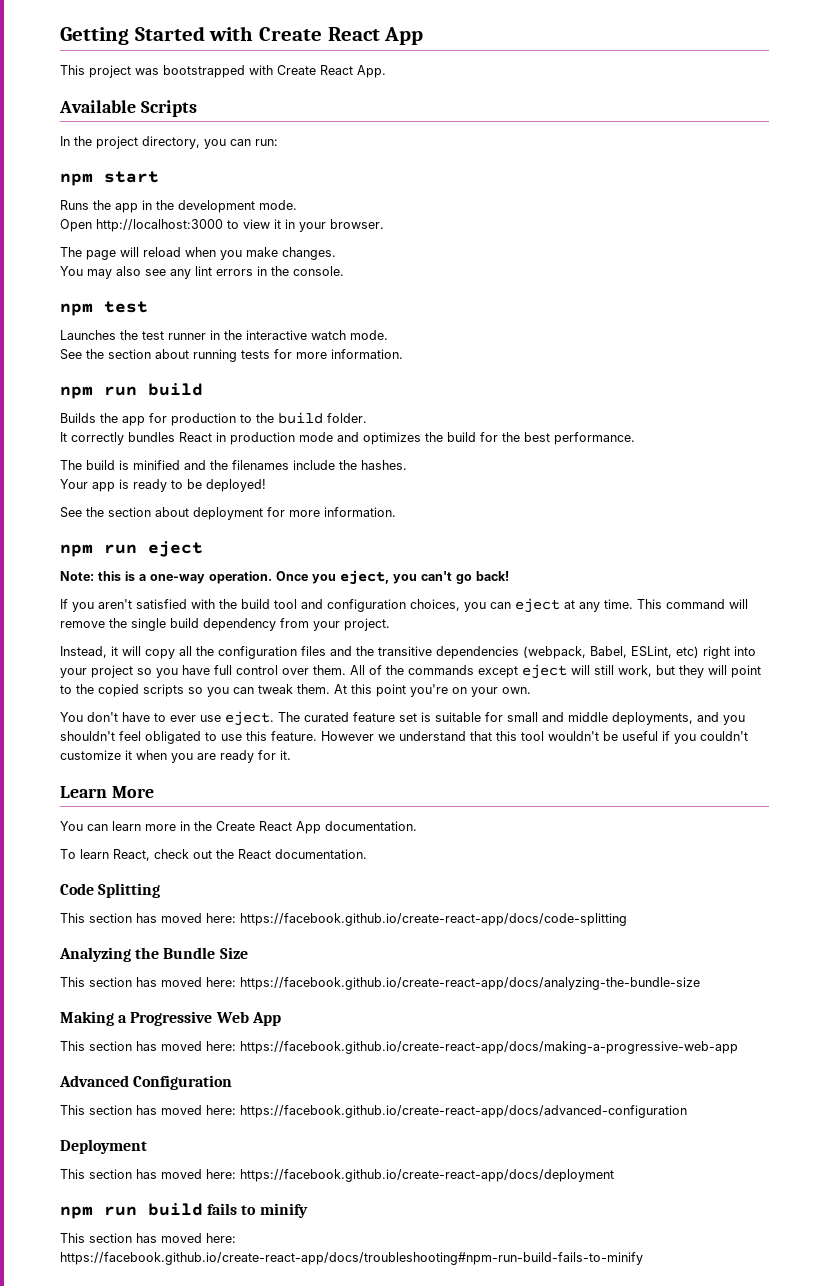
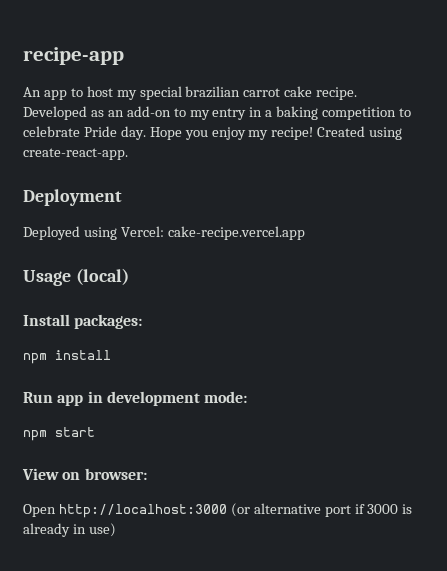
- Getting Started with Create React App
- This project was bootstrapped with Create React App.
- Available Scripts
- In the project directory, you can run:
+ recipe-app
+ An app to host my special brazilian carrot cake recipe. Developed as an add-on to my entry in a baking competition to celebrate Pride day. Hope you enjoy my recipe! Created using create-react-app.
+ Deployment
+ Deployed using Vercel: cake-recipe.vercel.app
+ Usage (local)
+ Install packages:
+ npm install
+ Run app in development mode:
  npm start
- Runs the app in the development mode.
- Open http://localhost:3000 to view it in your browser.
- The page will reload when you make changes.
- You may also see any lint errors in the console.
- npm test
- Launches the test runner in the interactive watch mode.
- See the section about running tests for more information.
- npm run build
- Builds the app for production to the build folder.
- It correctly bundles React in production mode and optimizes the build for the best performance.
- The build is minified and the filenames include the hashes.
- Your app is ready to be deployed!
- See the section about deployment for more information.
- npm run eject
- Note: this is a one-way operation. Once you eject, you can't go back!
- If you aren't satisfied with the build tool and configuration choices, you can eject at any time. This command will remove the single build dependency from your project.
- Instead, it will copy all the configuration files and the transitive dependencies (webpack, Babel, ESLint, etc) right into your project so you have full control over them. All of the commands except eject will still work, but they will point to the copied scripts so you can tweak them. At this point you're on your own.
- You don't have to ever use eject. The curated feature set is suitable for small and middle deployments, and you shouldn't feel obligated to use this feature. However we understand that this tool wouldn't be useful if you couldn't customize it when you are ready for it.
- Learn More
- You can learn more in the Create React App documentation.
- To learn React, check out the React documentation.
- Code Splitting
- This section has moved here: https://facebook.github.io/create-react-app/docs/code-splitting
- Analyzing the Bundle Size
- This section has moved here: https://facebook.github.io/create-react-app/docs/analyzing-the-bundle-size
- Making a Progressive Web App
- This section has moved here: https://facebook.github.io/create-react-app/docs/making-a-progressive-web-app
- Advanced Configuration
- This section has moved here: https://facebook.github.io/create-react-app/docs/advanced-configuration
- Deployment
- This section has moved here: https://facebook.github.io/create-react-app/docs/deployment
- npm run build fails to minify
- This section has moved here: https://facebook.github.io/create-react-app/docs/troubleshooting#npm-run-build-fails-to-minify
+ View on browser:
+ Open http://localhost:3000 (or alternative port if 3000 is already in use)

